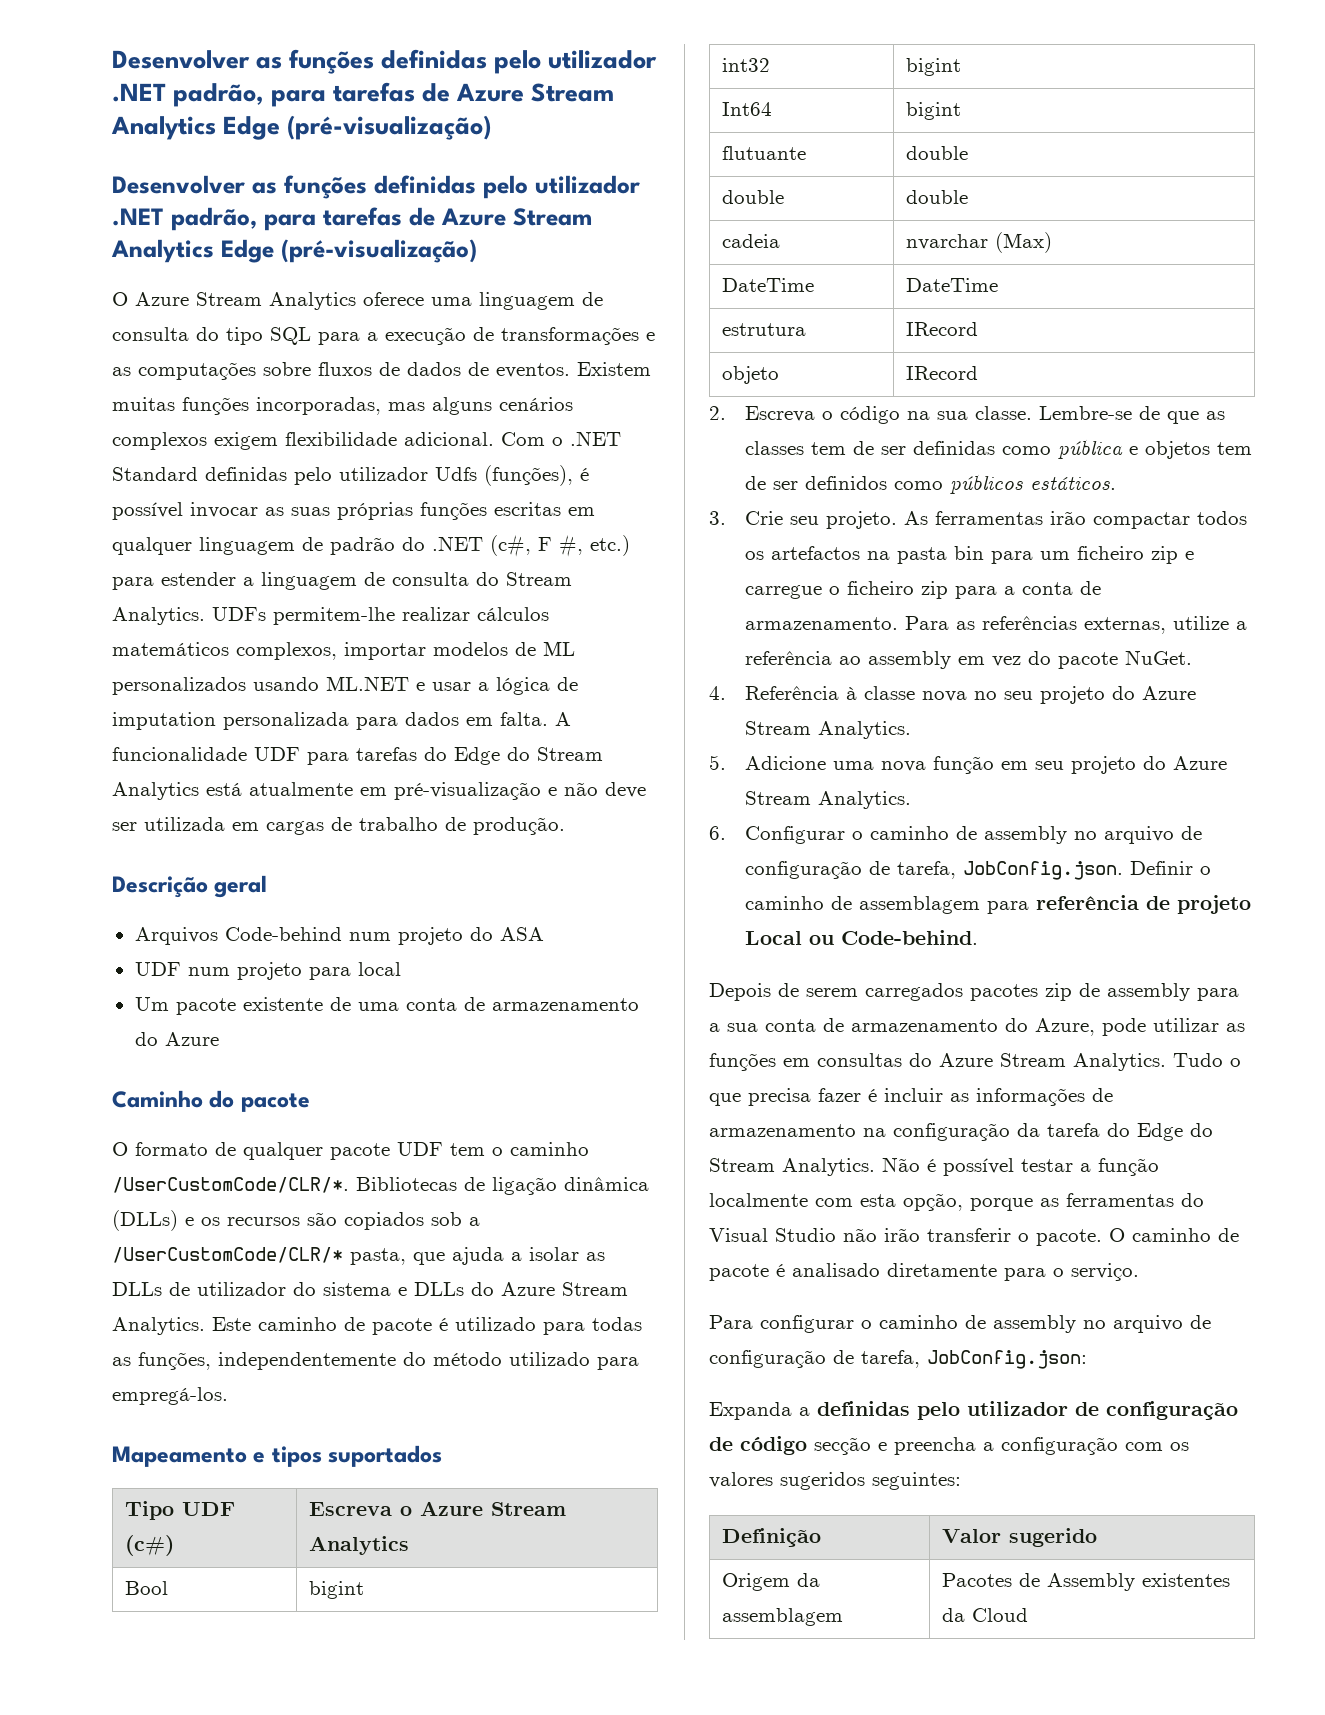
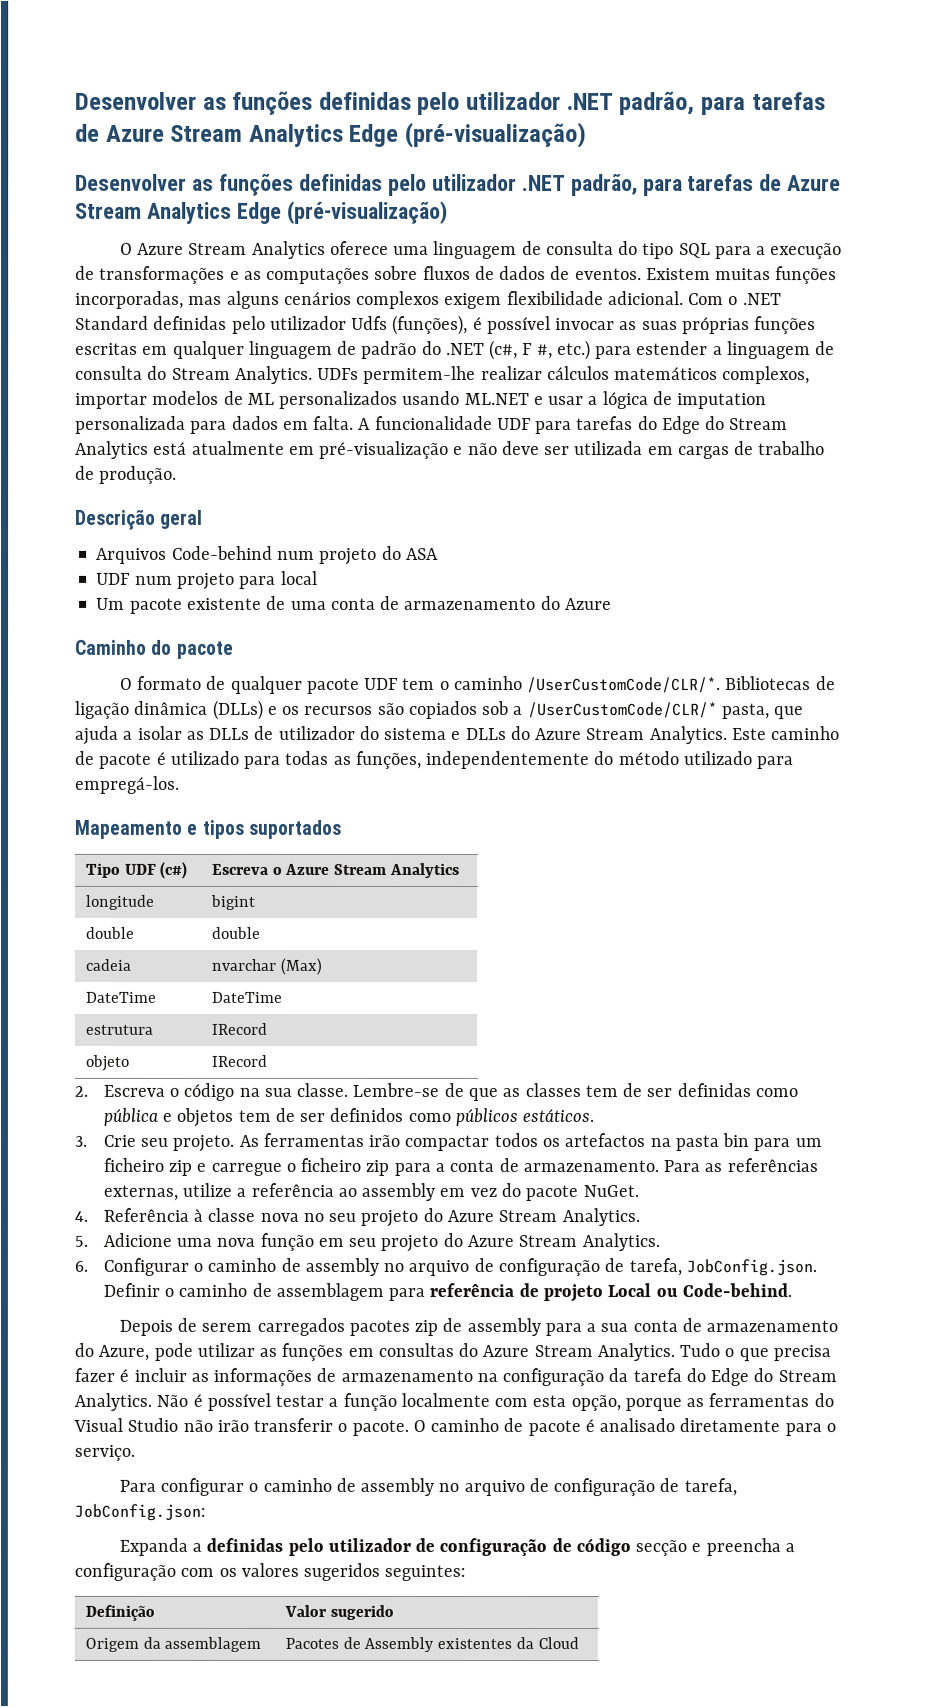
- Bool | bigint
- int32 | bigint
- Int64 | bigint
- flutuante | double
+ longitude | bigint

